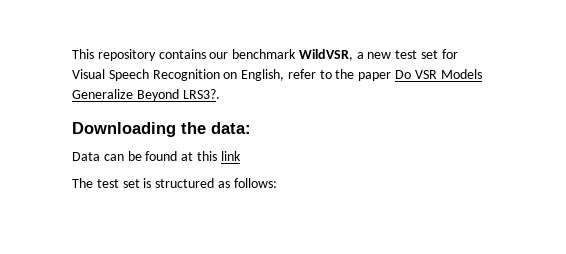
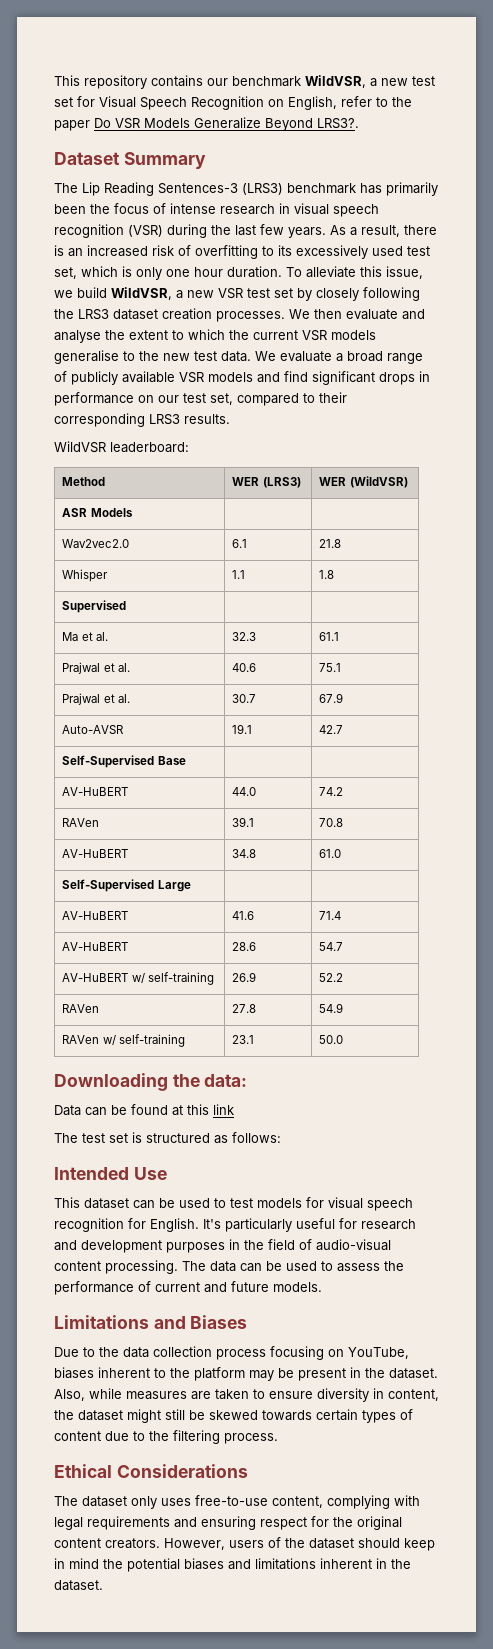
+ Dataset Summary
+ The Lip Reading Sentences-3 (LRS3) benchmark has primarily been the focus of intense research in visual speech recognition (VSR) during the last few years. As a result, there is an increased risk of overfitting to its excessively used test set, which is only one hour duration. To alleviate this issue, we build WildVSR, a new VSR test set by closely following the LRS3 dataset creation processes. We then evaluate and analyse the extent to which the current VSR models generalise to the new test data. We evaluate a broad range of publicly available VSR models and find significant drops in performance on our test set, compared to their corresponding LRS3 results.
+ WildVSR leaderboard:
+ Method | WER (LRS3) | WER (WildVSR)
+ ASR Models | |
+ Wav2vec2.0 | 6.1 | 21.8
+ Whisper | 1.1 | 1.8
+ Supervised | |
+ Ma et al. | 32.3 | 61.1
+ Prajwal et al. | 40.6 | 75.1
+ Prajwal et al. | 30.7 | 67.9
+ Auto-AVSR | 19.1 | 42.7
+ Self-Supervised Base | |
+ AV-HuBERT | 44.0 | 74.2
+ RAVen | 39.1 | 70.8
+ AV-HuBERT | 34.8 | 61.0
+ Self-Supervised Large | |
+ AV-HuBERT | 41.6 | 71.4
+ AV-HuBERT | 28.6 | 54.7
+ AV-HuBERT w/ self-training | 26.9 | 52.2
+ RAVen | 27.8 | 54.9
+ RAVen w/ self-training | 23.1 | 50.0
+ Intended Use
+ This dataset can be used to test models for visual speech recognition for English. It's particularly useful for research and development purposes in the field of audio-visual content processing. The data can be used to assess the performance of current and future models.
+ Limitations and Biases
+ Due to the data collection process focusing on YouTube, biases inherent to the platform may be present in the dataset. Also, while measures are taken to ensure diversity in content, the dataset might still be skewed towards certain types of content due to the filtering process.
+ Ethical Considerations
+ The dataset only uses free-to-use content, complying with legal requirements and ensuring respect for the original content creators. However, users of the dataset should keep in mind the potential biases and limitations inherent in the dataset.

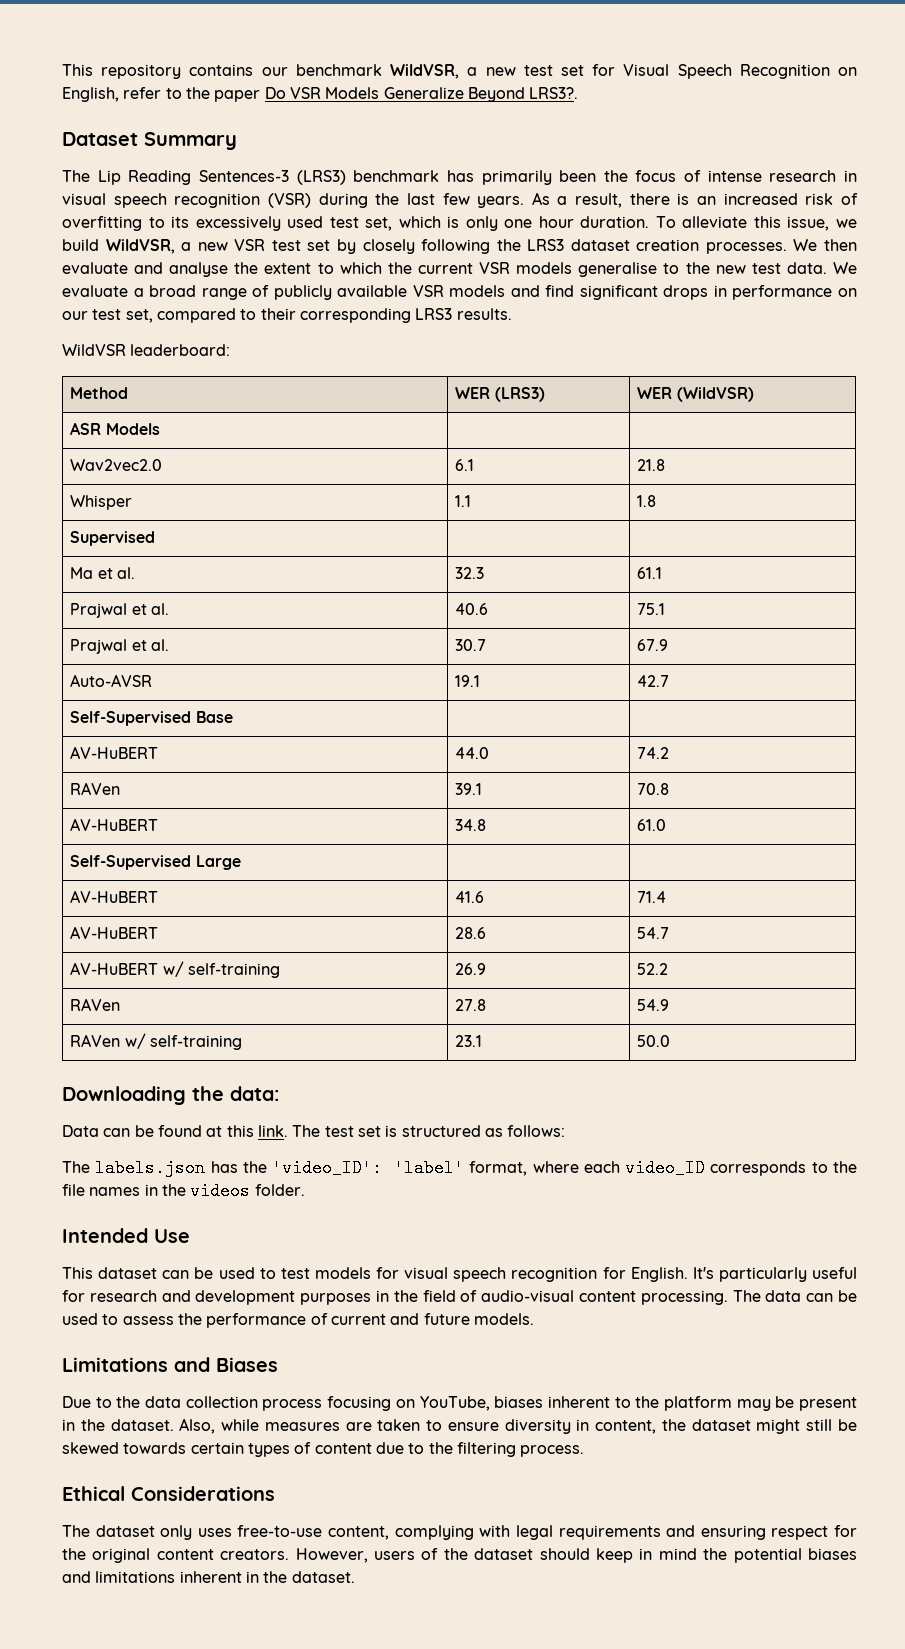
- Data can be found at this link
- The test set is structured as follows:
+ Data can be found at this link. The test set is structured as follows:
+ The labels.json has the 'video_ID': 'label' format, where each video_ID corresponds to the file names in the videos folder.

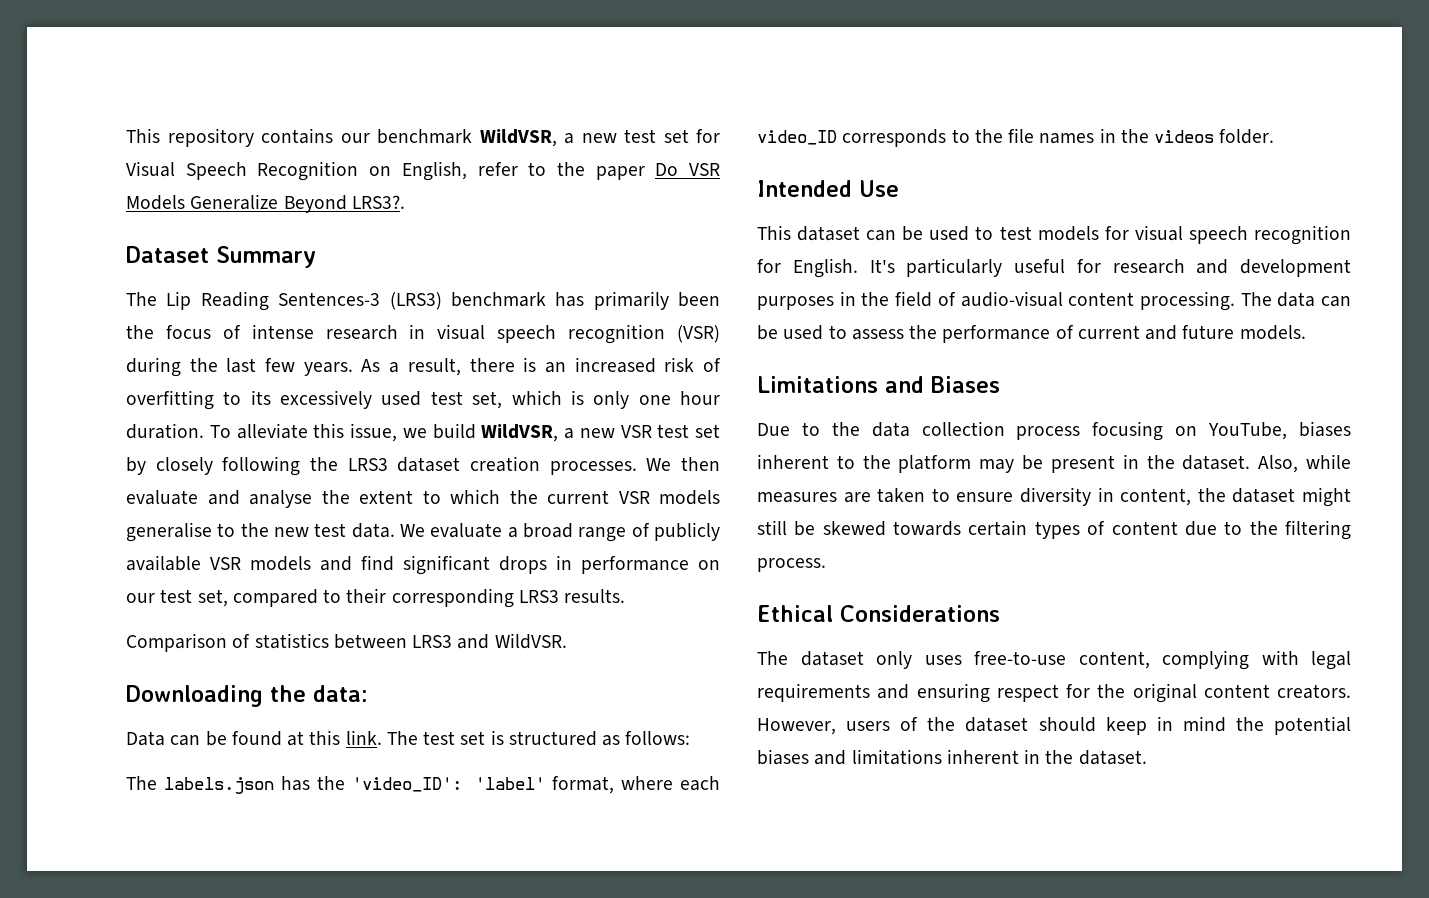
- WildVSR leaderboard:
- Method | WER (LRS3) | WER (WildVSR)
- ASR Models | |
- Wav2vec2.0 | 6.1 | 21.8
- Whisper | 1.1 | 1.8
- Supervised | |
- Ma et al. | 32.3 | 61.1
- Prajwal et al. | 40.6 | 75.1
- Prajwal et al. | 30.7 | 67.9
- Auto-AVSR | 19.1 | 42.7
- Self-Supervised Base | |
- AV-HuBERT | 44.0 | 74.2
- RAVen | 39.1 | 70.8
- AV-HuBERT | 34.8 | 61.0
- Self-Supervised Large | |
- AV-HuBERT | 41.6 | 71.4
- AV-HuBERT | 28.6 | 54.7
- AV-HuBERT w/ self-training | 26.9 | 52.2
- RAVen | 27.8 | 54.9
- RAVen w/ self-training | 23.1 | 50.0
+ Comparison of statistics between LRS3 and WildVSR.

